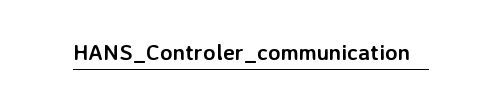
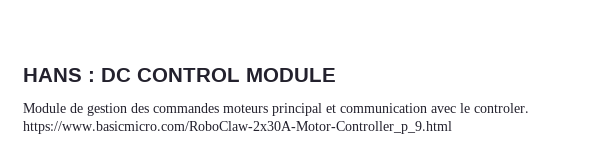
- HANS_Controler_communication
+ HANS : DC CONTROL MODULE
+ Module de gestion des commandes moteurs principal et communication avec le controler. https://www.basicmicro.com/RoboClaw-2x30A-Motor-Controller_p_9.html

